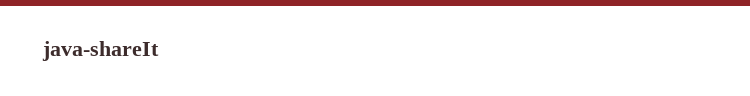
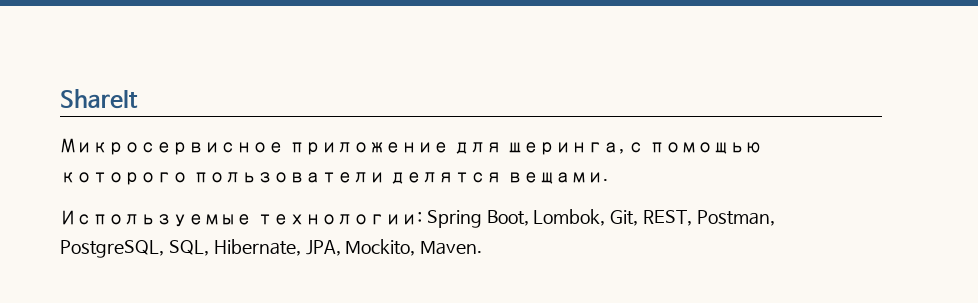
- java-shareIt
+ ShareIt
+ Микросервисное приложение для шеринга, с помощью которого пользователи делятся вещами.
+ Используемые технологии: Spring Boot, Lombok, Git, REST, Postman, PostgreSQL, SQL, Hibernate, JPA, Mockito, Maven.

